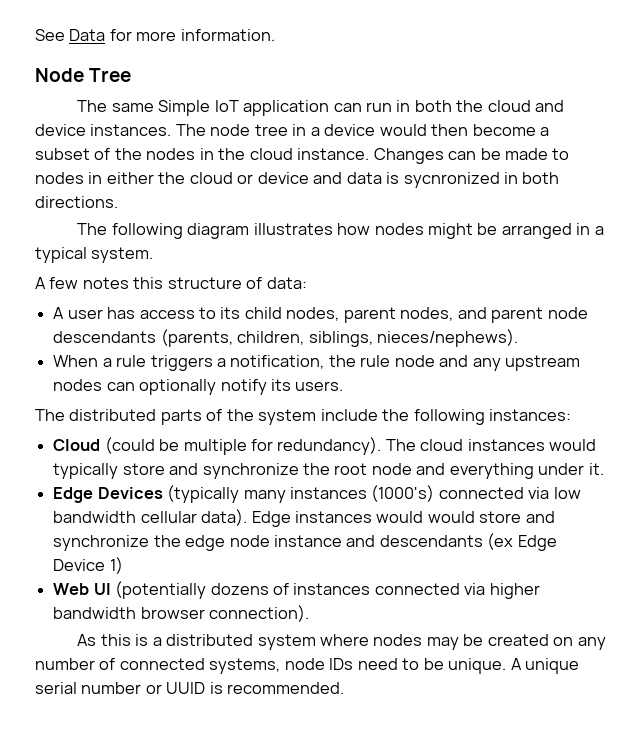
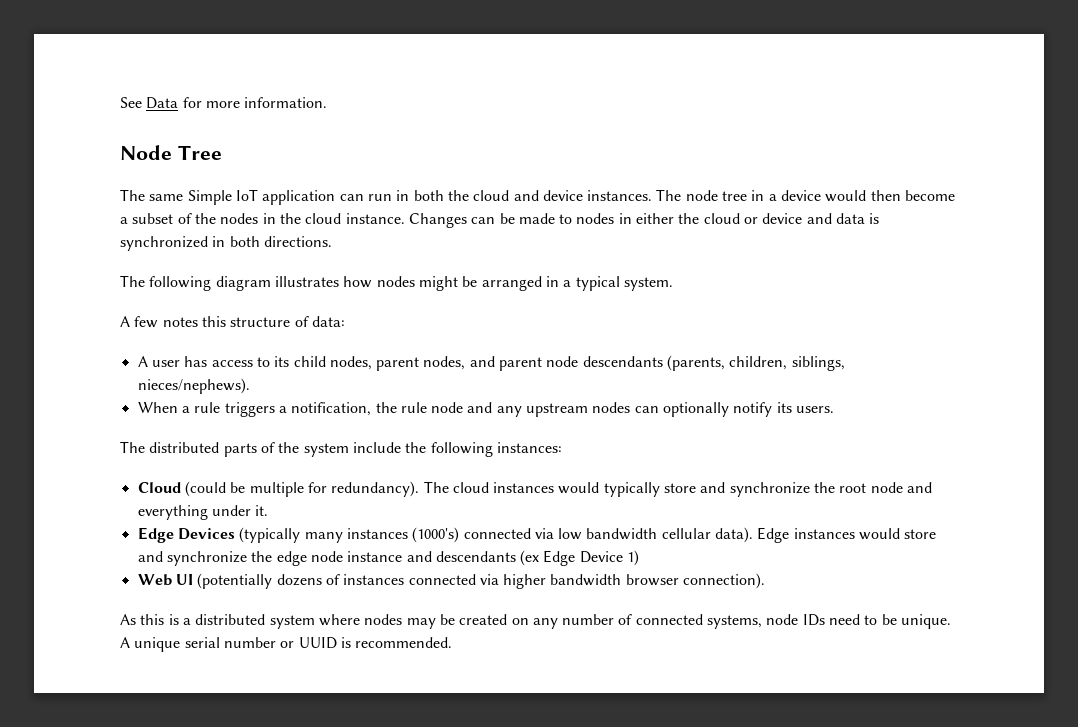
- Changes can be made to nodes in either the cloud or device and data is sycnronized in both directions.
+ Changes can be made to nodes in either the cloud or device and data is synchronized in both directions.
- Edge instances would would store and synchronize the edge node instance and descendants (ex Edge Device 1)
+ Edge instances would store and synchronize the edge node instance and descendants (ex Edge Device 1)

